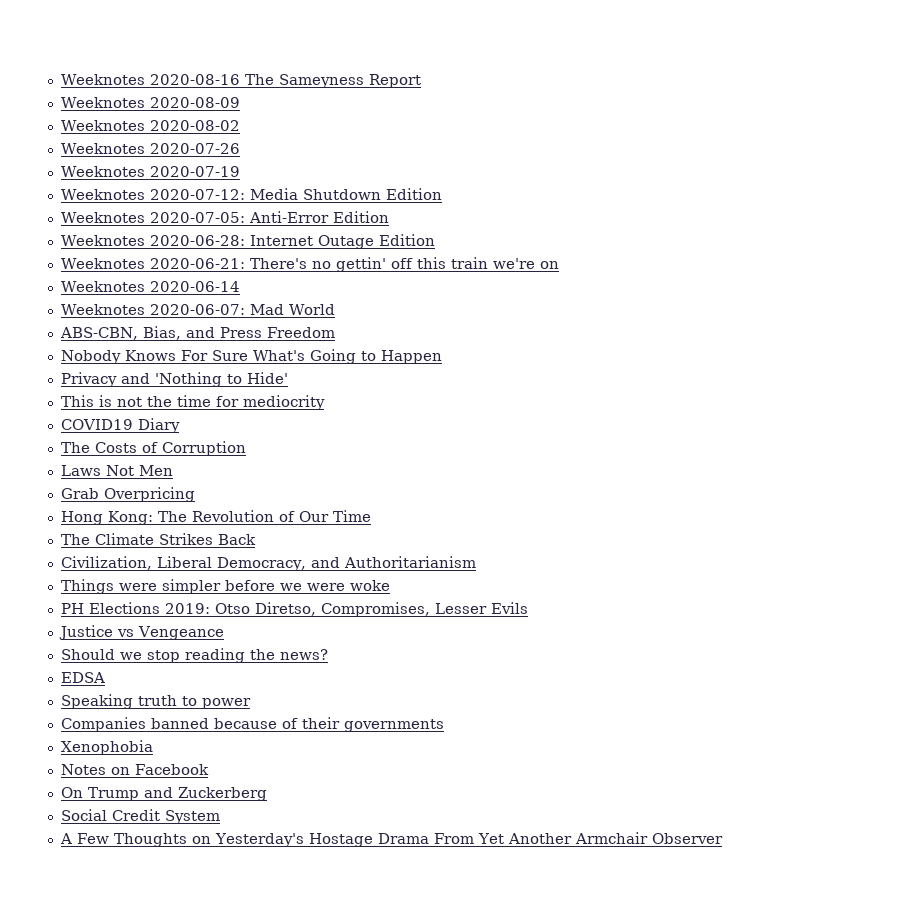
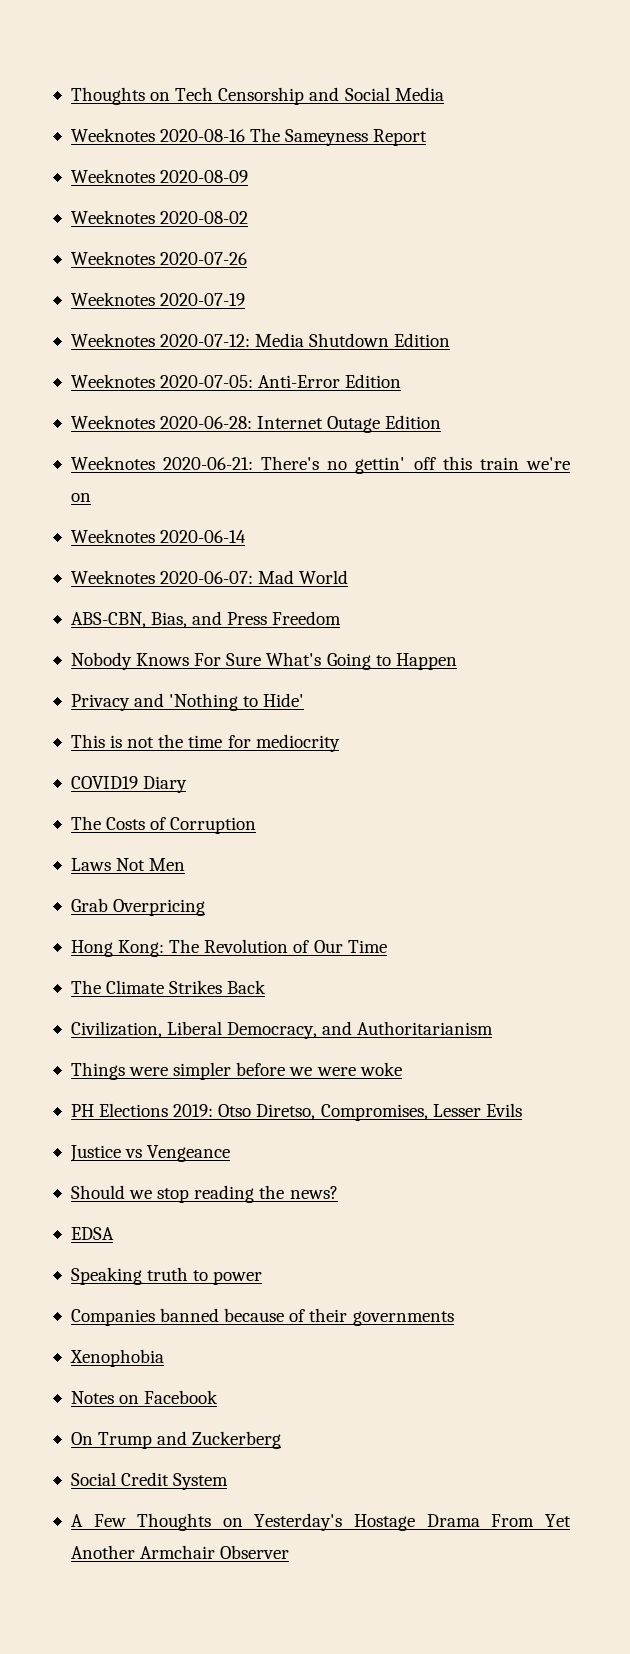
+ Thoughts on Tech Censorship and Social Media

